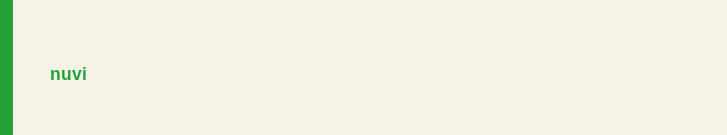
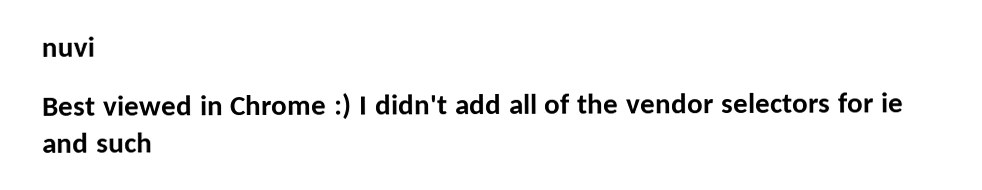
+ Best viewed in Chrome :) I didn't add all of the vendor selectors for ie and such

